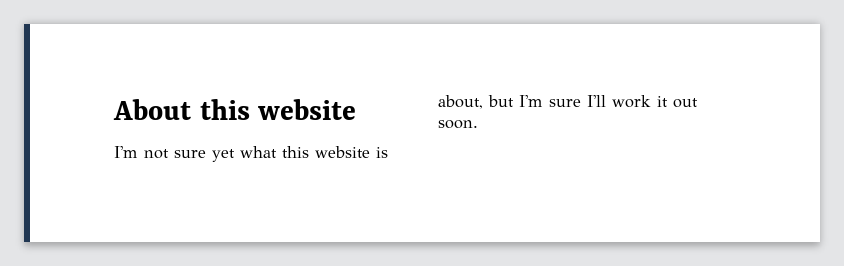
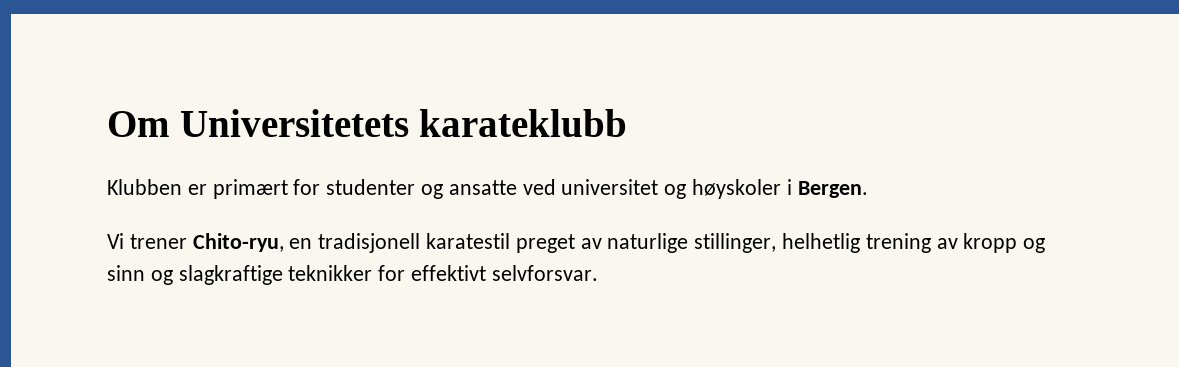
- About this website
- I'm not sure yet what this website is about, but I'm sure I'll work it out soon.
+ Om Universitetets karateklubb
+ Klubben er primært for studenter og ansatte ved universitet og høyskoler i Bergen.
+ Vi trener Chito-ryu, en tradisjonell karatestil preget av naturlige stillinger, helhetlig trening av kropp og sinn og slagkraftige teknikker for effektivt selvforsvar.

